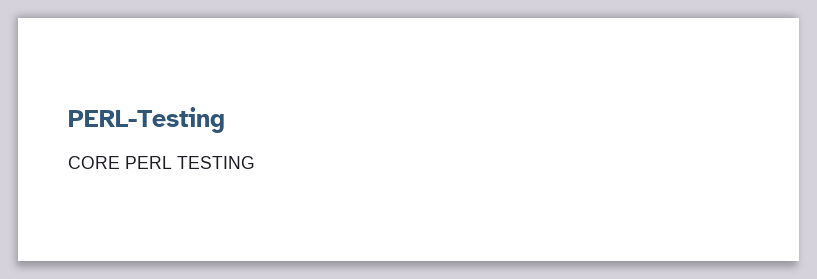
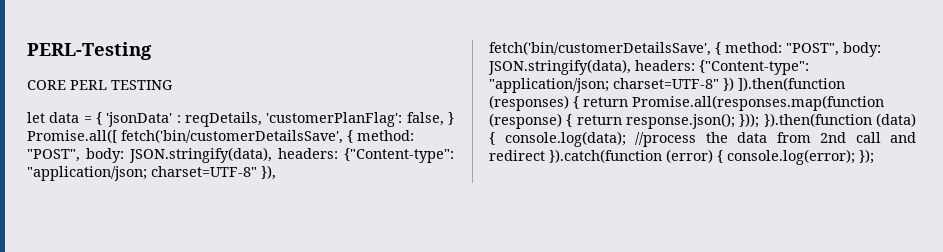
+ let data = { 'jsonData' : reqDetails, 'customerPlanFlag': false, } Promise.all([ fetch('bin/customerDetailsSave', { method: "POST", body: JSON.stringify(data), headers: {"Content-type": "application/json; charset=UTF-8" }), fetch('bin/customerDetailsSave', { method: "POST", body: JSON.stringify(data), headers: {"Content-type": "application/json; charset=UTF-8" }) ]).then(function (responses) { return Promise.all(responses.map(function (response) { return response.json(); })); }).then(function (data) { console.log(data); //process the data from 2nd call and redirect }).catch(function (error) { console.log(error); });

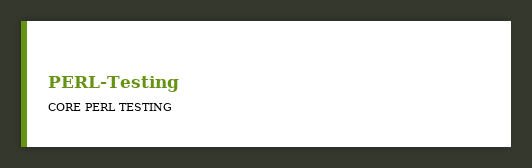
- let data = { 'jsonData' : reqDetails, 'customerPlanFlag': false, } Promise.all([ fetch('bin/customerDetailsSave', { method: "POST", body: JSON.stringify(data), headers: {"Content-type": "application/json; charset=UTF-8" }), fetch('bin/customerDetailsSave', { method: "POST", body: JSON.stringify(data), headers: {"Content-type": "application/json; charset=UTF-8" }) ]).then(function (responses) { return Promise.all(responses.map(function (response) { return response.json(); })); }).then(function (data) { console.log(data); //process the data from 2nd call and redirect }).catch(function (error) { console.log(error); });

